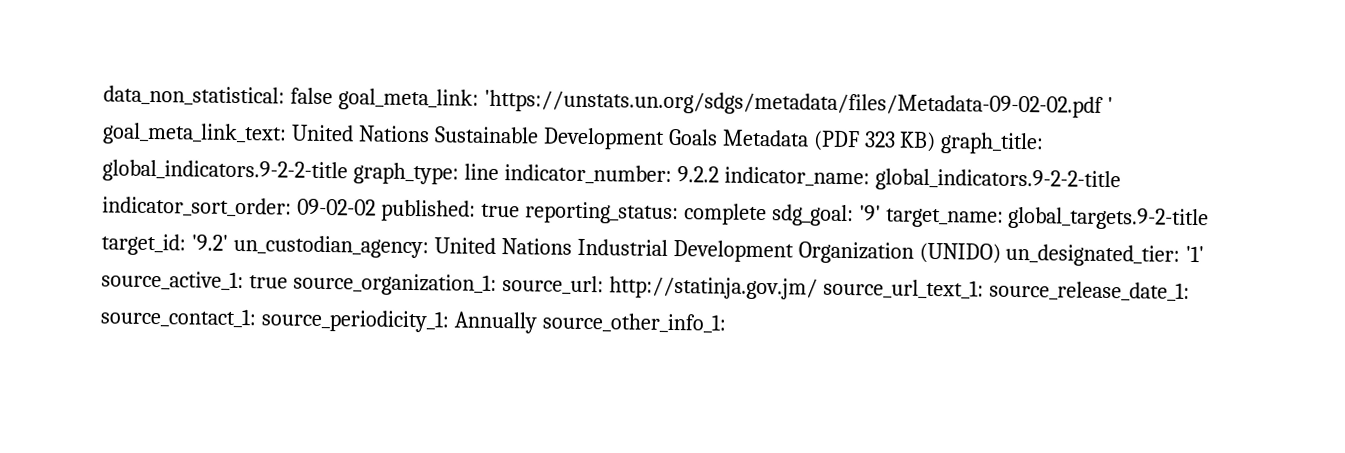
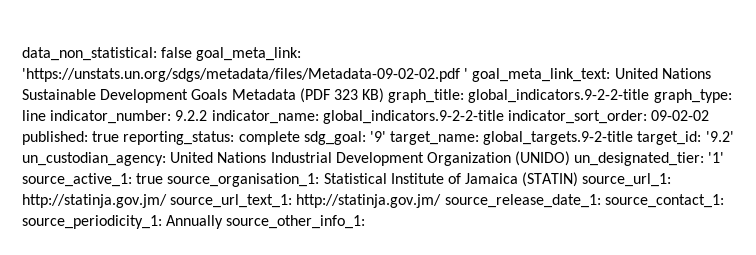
- data_non_statistical: false goal_meta_link: 'https://unstats.un.org/sdgs/metadata/files/Metadata-09-02-02.pdf ' goal_meta_link_text: United Nations Sustainable Development Goals Metadata (PDF 323 KB) graph_title: global_indicators.9-2-2-title graph_type: line indicator_number: 9.2.2 indicator_name: global_indicators.9-2-2-title indicator_sort_order: 09-02-02 published: true reporting_status: complete sdg_goal: '9' target_name: global_targets.9-2-title target_id: '9.2' un_custodian_agency: United Nations Industrial Development Organization (UNIDO) un_designated_tier: '1' source_active_1: true source_organization_1: source_url: http://statinja.gov.jm/ source_url_text_1: source_release_date_1: source_contact_1: source_periodicity_1: Annually source_other_info_1:
+ data_non_statistical: false goal_meta_link: 'https://unstats.un.org/sdgs/metadata/files/Metadata-09-02-02.pdf ' goal_meta_link_text: United Nations Sustainable Development Goals Metadata (PDF 323 KB) graph_title: global_indicators.9-2-2-title graph_type: line indicator_number: 9.2.2 indicator_name: global_indicators.9-2-2-title indicator_sort_order: 09-02-02 published: true reporting_status: complete sdg_goal: '9' target_name: global_targets.9-2-title target_id: '9.2' un_custodian_agency: United Nations Industrial Development Organization (UNIDO) un_designated_tier: '1' source_active_1: true source_organisation_1: Statistical Institute of Jamaica (STATIN) source_url_1: http://statinja.gov.jm/ source_url_text_1: http://statinja.gov.jm/ source_release_date_1: source_contact_1: source_periodicity_1: Annually source_other_info_1:

